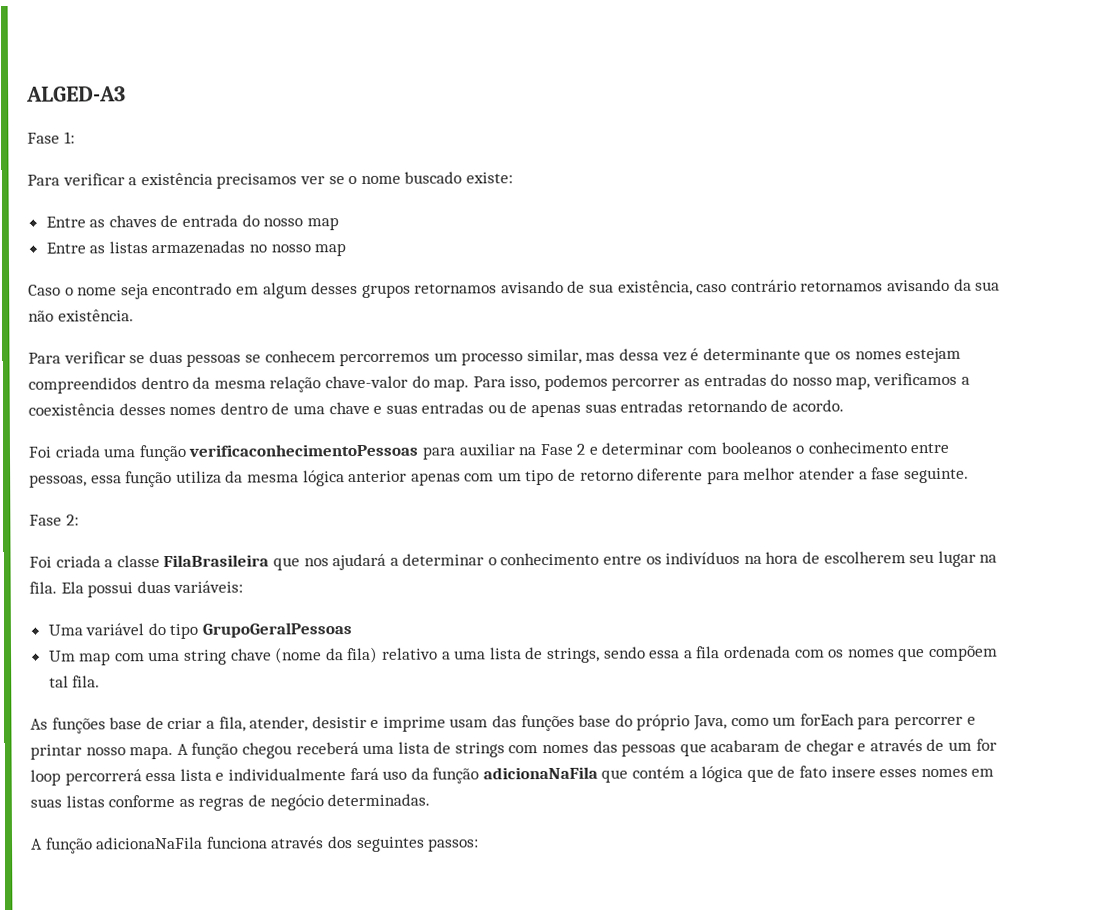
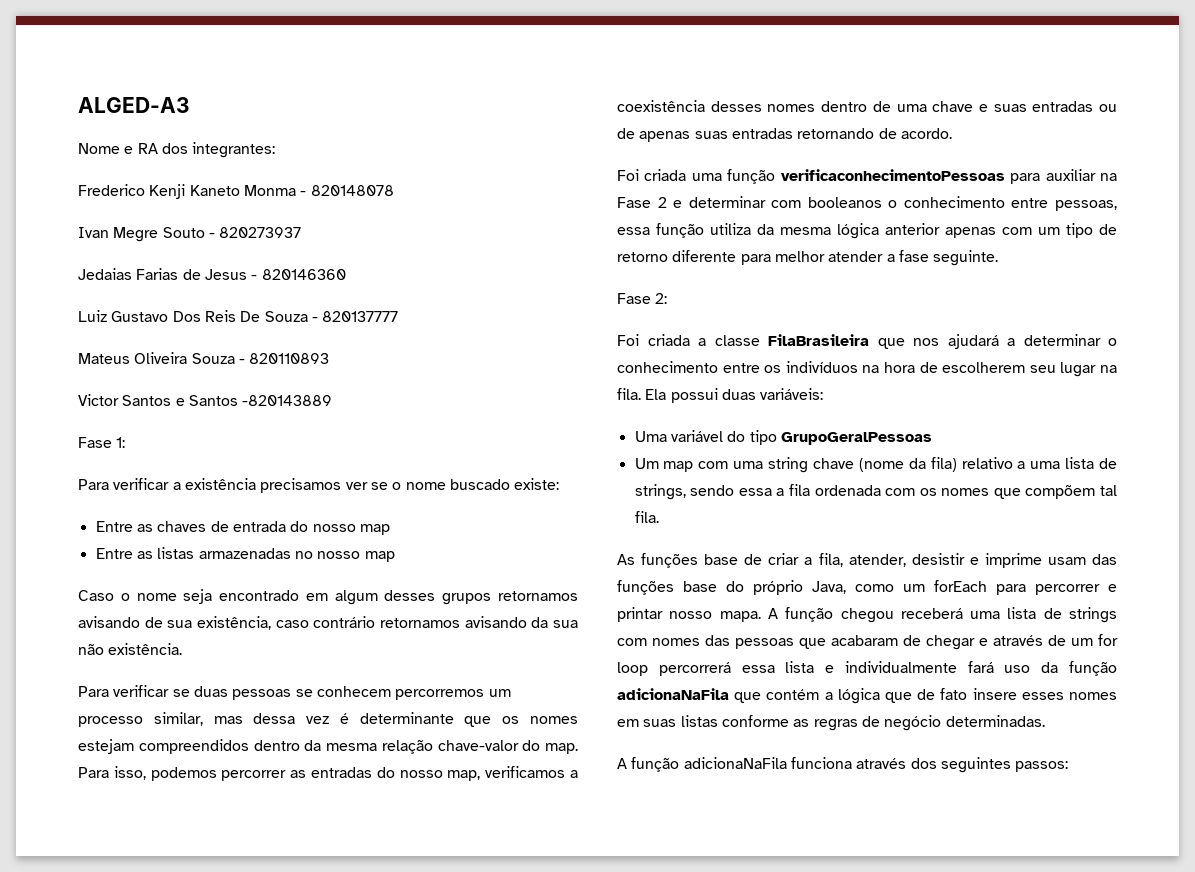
+ Nome e RA dos integrantes:
+ Frederico Kenji Kaneto Monma - 820148078
+ Ivan Megre Souto - 820273937
+ Jedaias Farias de Jesus - 820146360
+ Luiz Gustavo Dos Reis De Souza - 820137777
+ Mateus Oliveira Souza - 820110893
+ Victor Santos e Santos -820143889

